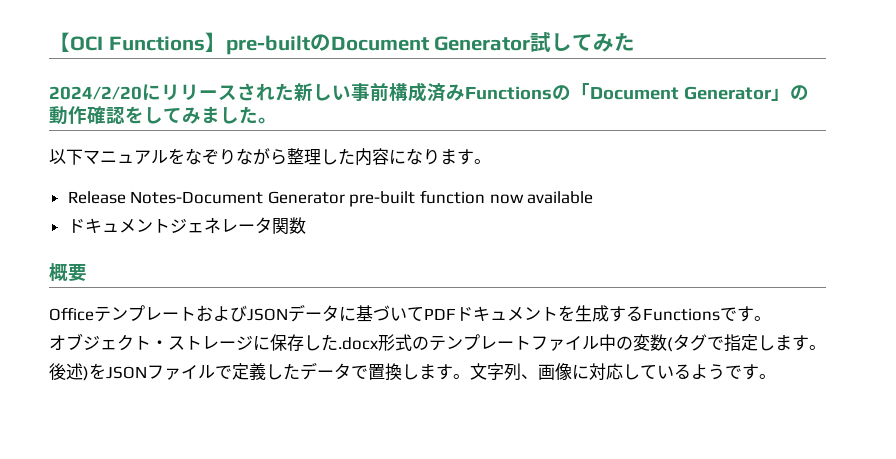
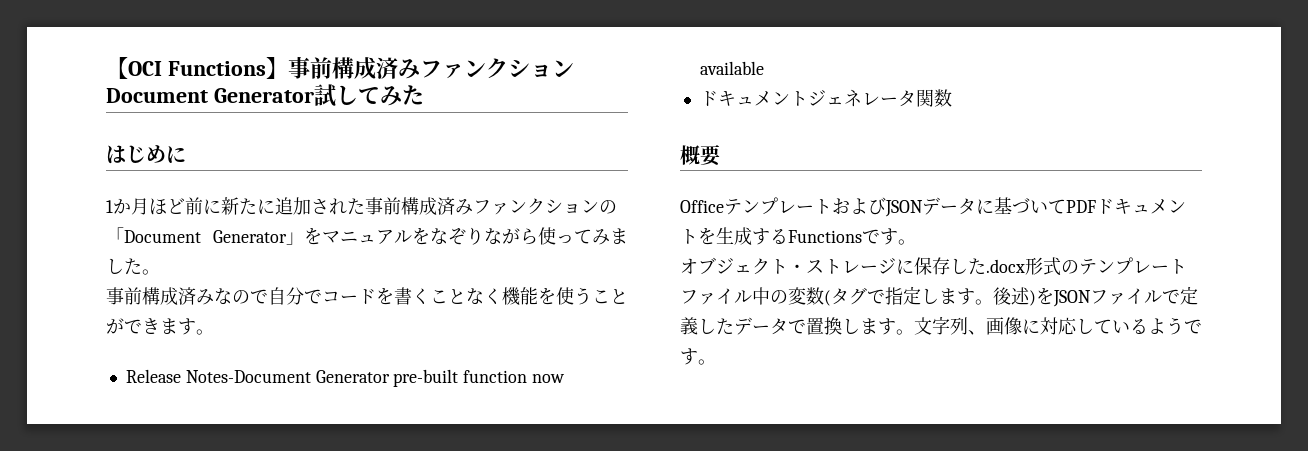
- 【OCI Functions】pre-builtのDocument Generator試してみた
+ 【OCI Functions】事前構成済みファンクションDocument Generator試してみた
- 2024/2/20にリリースされた新しい事前構成済みFunctionsの「Document Generator」の動作確認をしてみました。
- 以下マニュアルをなぞりながら整理した内容になります。
+ はじめに
+ 1か月ほど前に新たに追加された事前構成済みファンクションの「Document Generator」をマニュアルをなぞりながら使ってみました。
+ 事前構成済みなので自分でコードを書くことなく機能を使うことができます。

